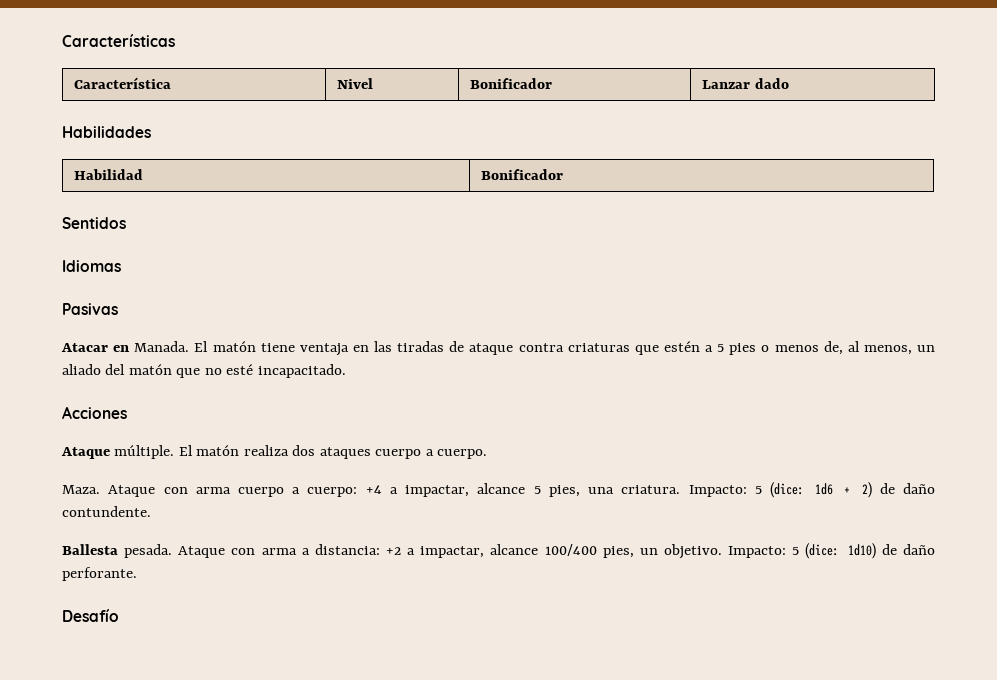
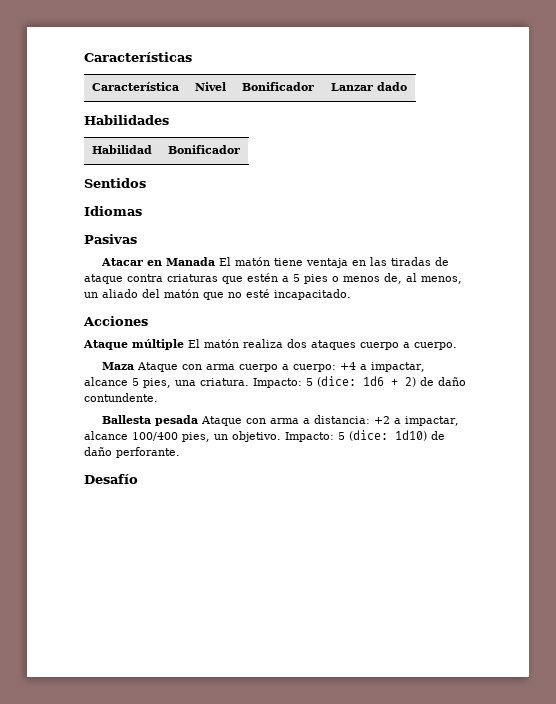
- Atacar en Manada. El matón tiene ventaja en las tiradas de ataque contra criaturas que estén a 5 pies o menos de, al menos, un aliado del matón que no esté incapacitado.
+ Atacar en Manada El matón tiene ventaja en las tiradas de ataque contra criaturas que estén a 5 pies o menos de, al menos, un aliado del matón que no esté incapacitado.
- Ataque múltiple. El matón realiza dos ataques cuerpo a cuerpo.
+ Ataque múltiple El matón realiza dos ataques cuerpo a cuerpo.
- Maza. Ataque con arma cuerpo a cuerpo: +4 a impactar, alcance 5 pies, una criatura.
+ Maza Ataque con arma cuerpo a cuerpo: +4 a impactar, alcance 5 pies, una criatura.
- Ballesta pesada. Ataque con arma a distancia: +2 a impactar, alcance 100/400 pies, un objetivo.
+ Ballesta pesada Ataque con arma a distancia: +2 a impactar, alcance 100/400 pies, un objetivo.

